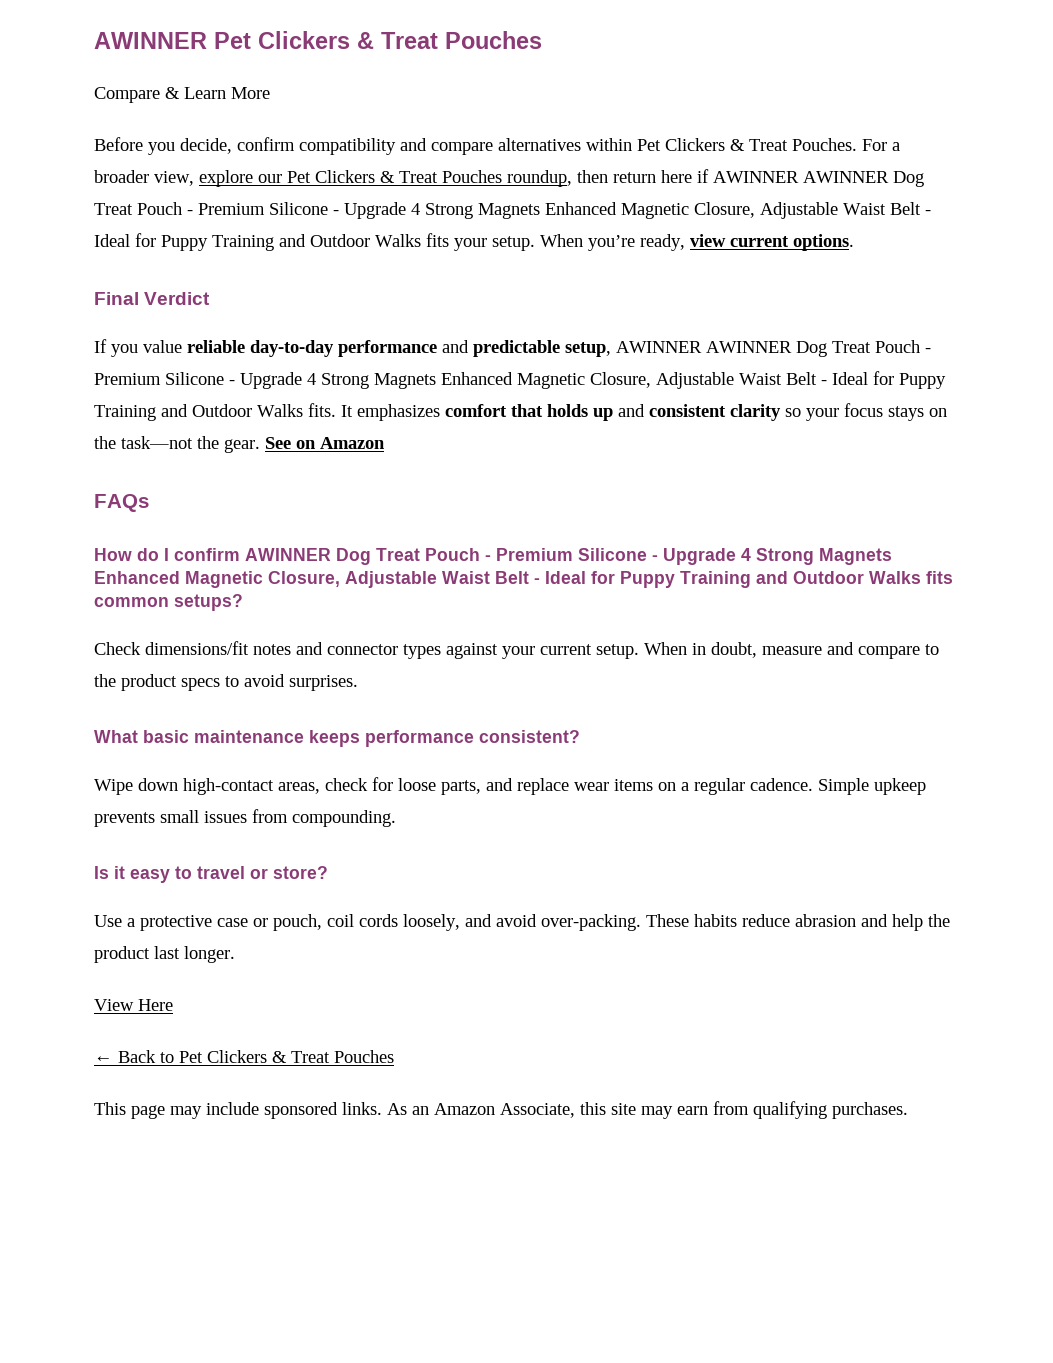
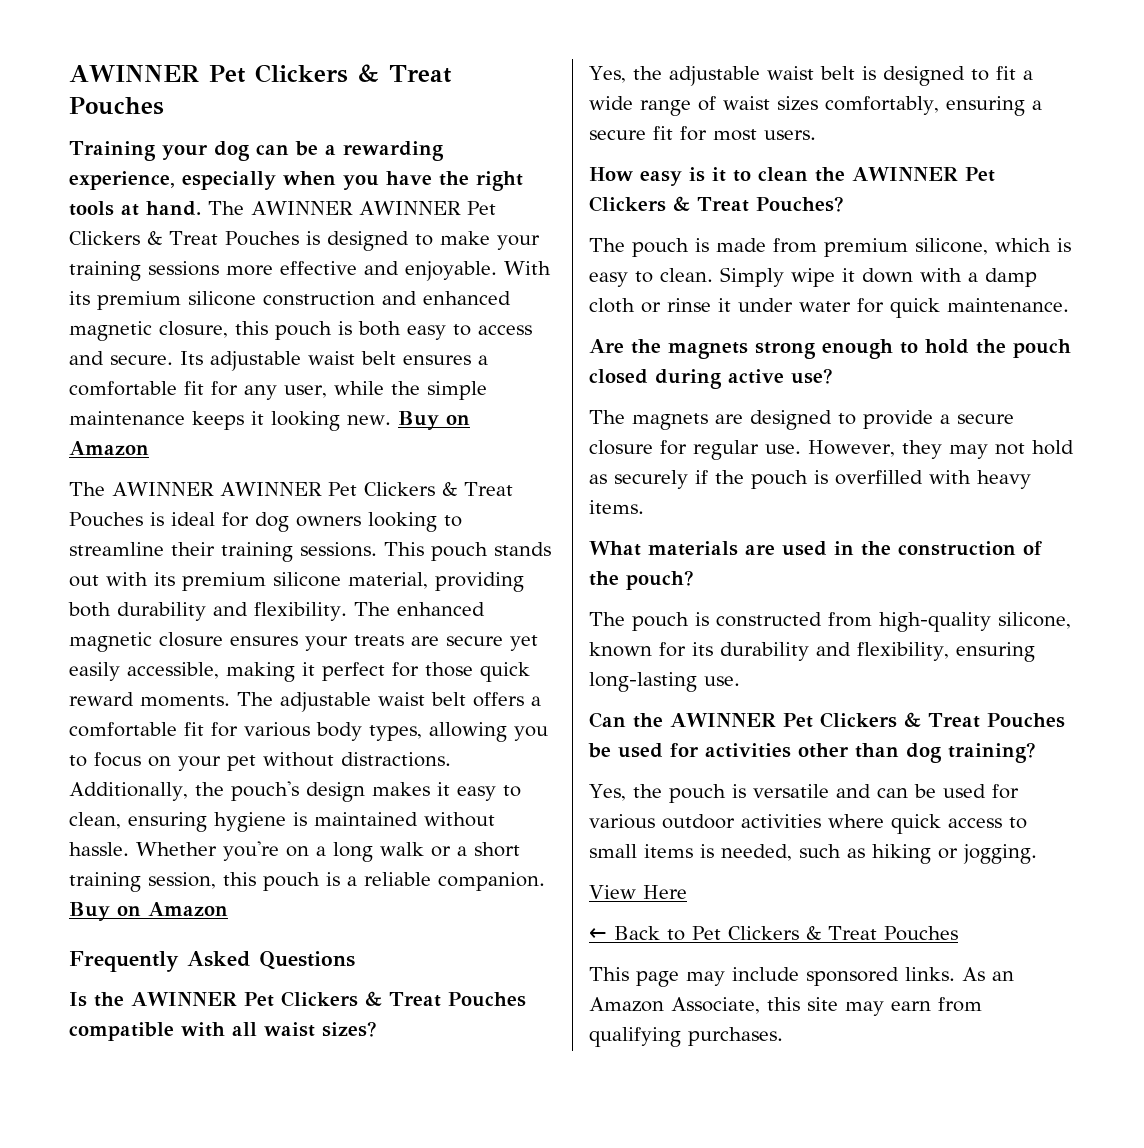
- Compare & Learn More
- Before you decide, confirm compatibility and compare alternatives within Pet Clickers & Treat Pouches. For a broader view, explore our Pet Clickers & Treat Pouches roundup, then return here if AWINNER AWINNER Dog Treat Pouch - Premium Silicone - Upgrade 4 Strong Magnets Enhanced Magnetic Closure, Adjustable Waist Belt - Ideal for Puppy Training and Outdoor Walks fits your setup. When you’re ready, view current options.
- Final Verdict
- If you value reliable day-to-day performance and predictable setup, AWINNER AWINNER Dog Treat Pouch - Premium Silicone - Upgrade 4 Strong Magnets Enhanced Magnetic Closure, Adjustable Waist Belt - Ideal for Puppy Training and Outdoor Walks fits. It emphasizes comfort that holds up and consistent clarity so your focus stays on the task—not the gear. See on Amazon
- FAQs
- How do I confirm AWINNER Dog Treat Pouch - Premium Silicone - Upgrade 4 Strong Magnets Enhanced Magnetic Closure, Adjustable Waist Belt - Ideal for Puppy Training and Outdoor Walks fits common setups?
- Check dimensions/fit notes and connector types against your current setup. When in doubt, measure and compare to the product specs to avoid surprises.
- What basic maintenance keeps performance consistent?
- Wipe down high-contact areas, check for loose parts, and replace wear items on a regular cadence. Simple upkeep prevents small issues from compounding.
- Is it easy to travel or store?
- Use a protective case or pouch, coil cords loosely, and avoid over-packing. These habits reduce abrasion and help the product last longer.
+ Training your dog can be a rewarding experience, especially when you have the right tools at hand. The AWINNER AWINNER Pet Clickers & Treat Pouches is designed to make your training sessions more effective and enjoyable. With its premium silicone construction and enhanced magnetic closure, this pouch is both easy to access and secure. Its adjustable waist belt ensures a comfortable fit for any user, while the simple maintenance keeps it looking new. Buy on Amazon
+ The AWINNER AWINNER Pet Clickers & Treat Pouches is ideal for dog owners looking to streamline their training sessions. This pouch stands out with its premium silicone material, providing both durability and flexibility. The enhanced magnetic closure ensures your treats are secure yet easily accessible, making it perfect for those quick reward moments. The adjustable waist belt offers a comfortable fit for various body types, allowing you to focus on your pet without distractions. Additionally, the pouch's design makes it easy to clean, ensuring hygiene is maintained without hassle. Whether you're on a long walk or a short training session, this pouch is a reliable companion. Buy on Amazon
+ Frequently Asked Questions
+ Is the AWINNER Pet Clickers & Treat Pouches compatible with all waist sizes?
+ Yes, the adjustable waist belt is designed to fit a wide range of waist sizes comfortably, ensuring a secure fit for most users.
+ How easy is it to clean the AWINNER Pet Clickers & Treat Pouches?
+ The pouch is made from premium silicone, which is easy to clean. Simply wipe it down with a damp cloth or rinse it under water for quick maintenance.
+ Are the magnets strong enough to hold the pouch closed during active use?
+ The magnets are designed to provide a secure closure for regular use. However, they may not hold as securely if the pouch is overfilled with heavy items.
+ What materials are used in the construction of the pouch?
+ The pouch is constructed from high-quality silicone, known for its durability and flexibility, ensuring long-lasting use.
+ Can the AWINNER Pet Clickers & Treat Pouches be used for activities other than dog training?
+ Yes, the pouch is versatile and can be used for various outdoor activities where quick access to small items is needed, such as hiking or jogging.

